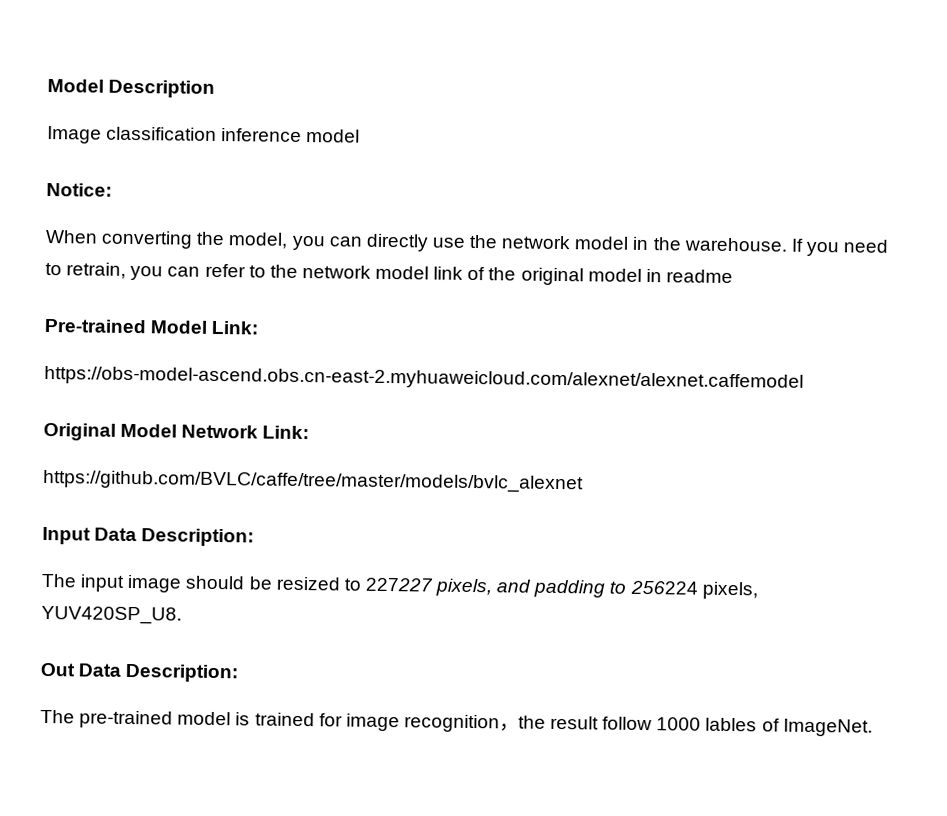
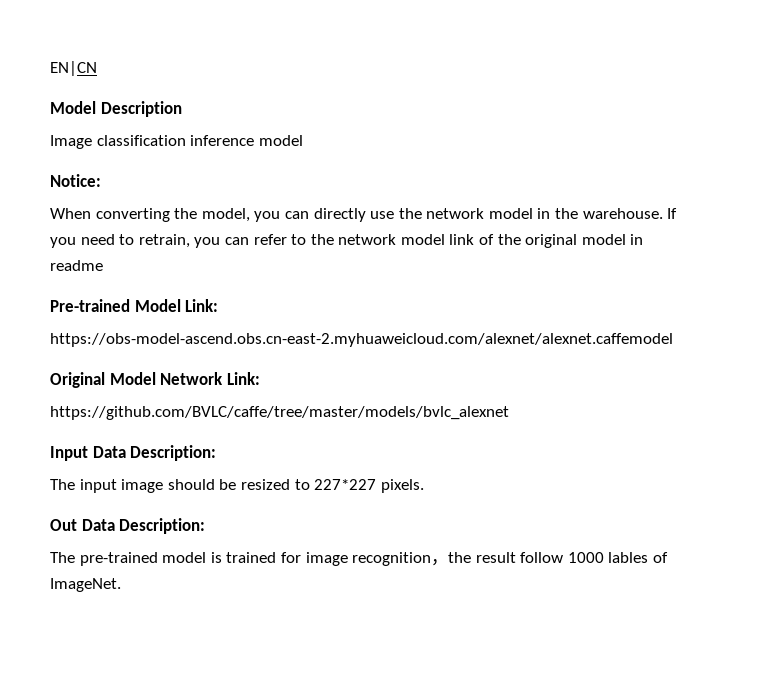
+ EN|CN
- The input image should be resized to 227227 pixels, and padding to 256224 pixels, YUV420SP_U8.
+ The input image should be resized to 227*227 pixels.

